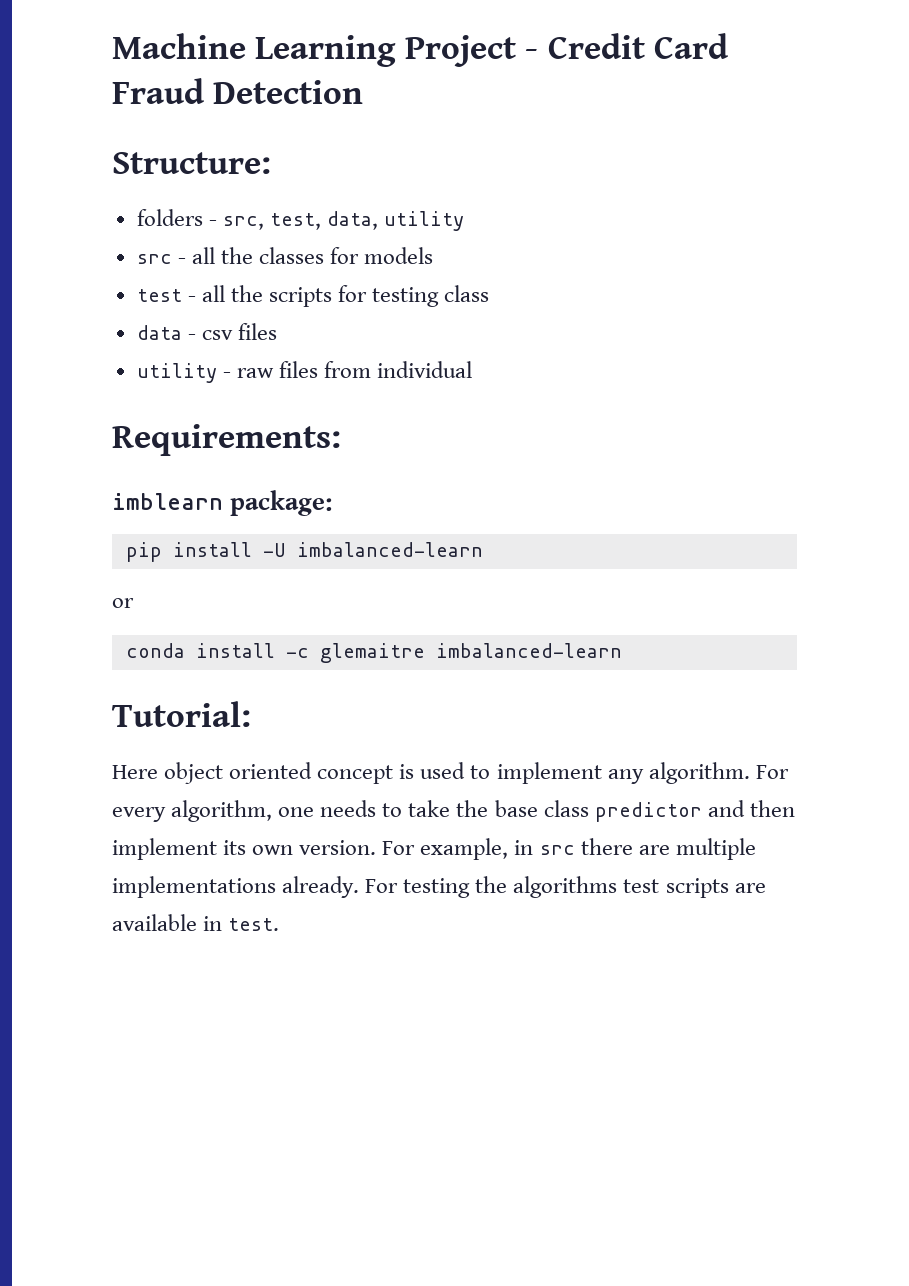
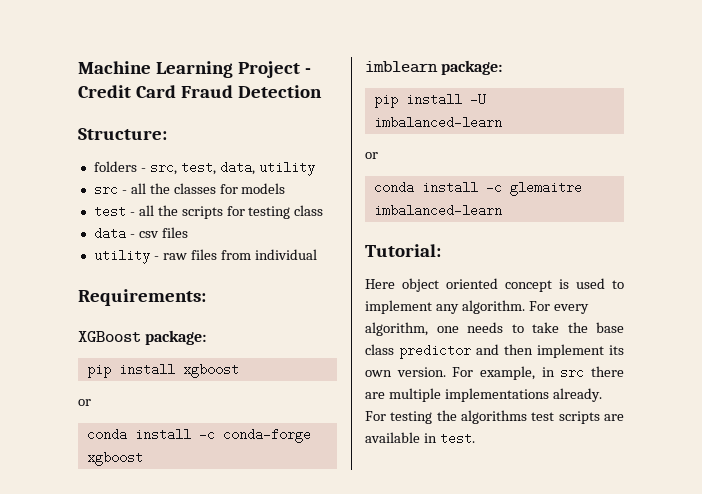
+ XGBoost package:
+ pip install xgboost
+ or
+ conda install -c conda-forge xgboost

